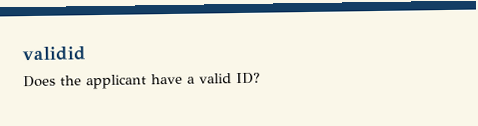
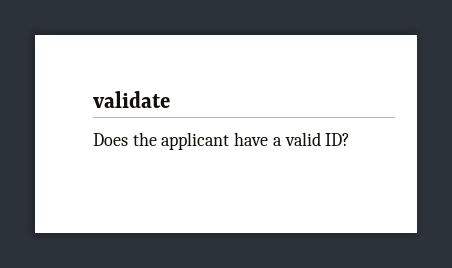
- validid
+ validate

